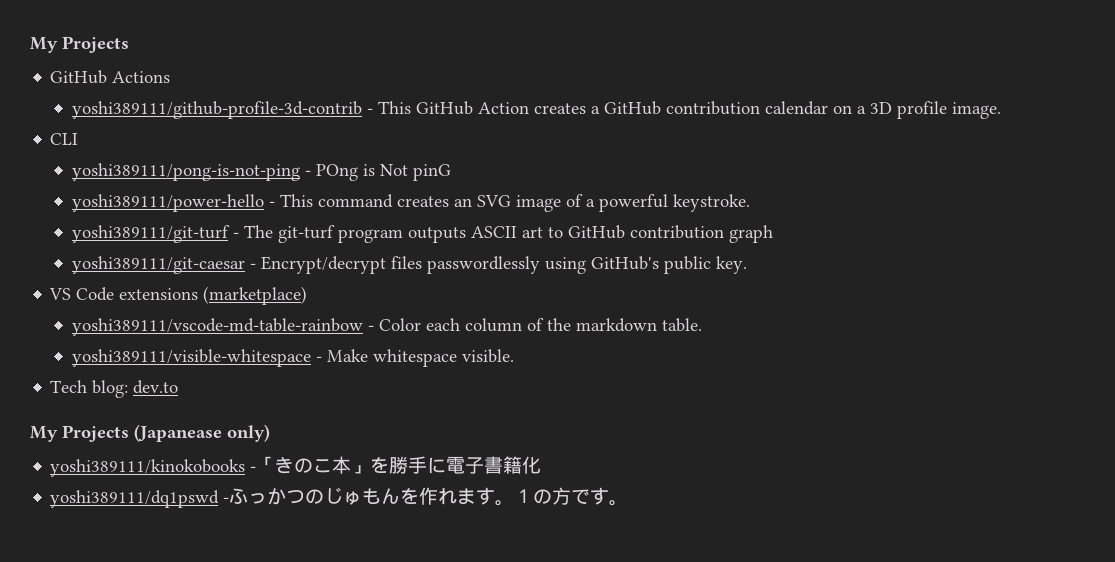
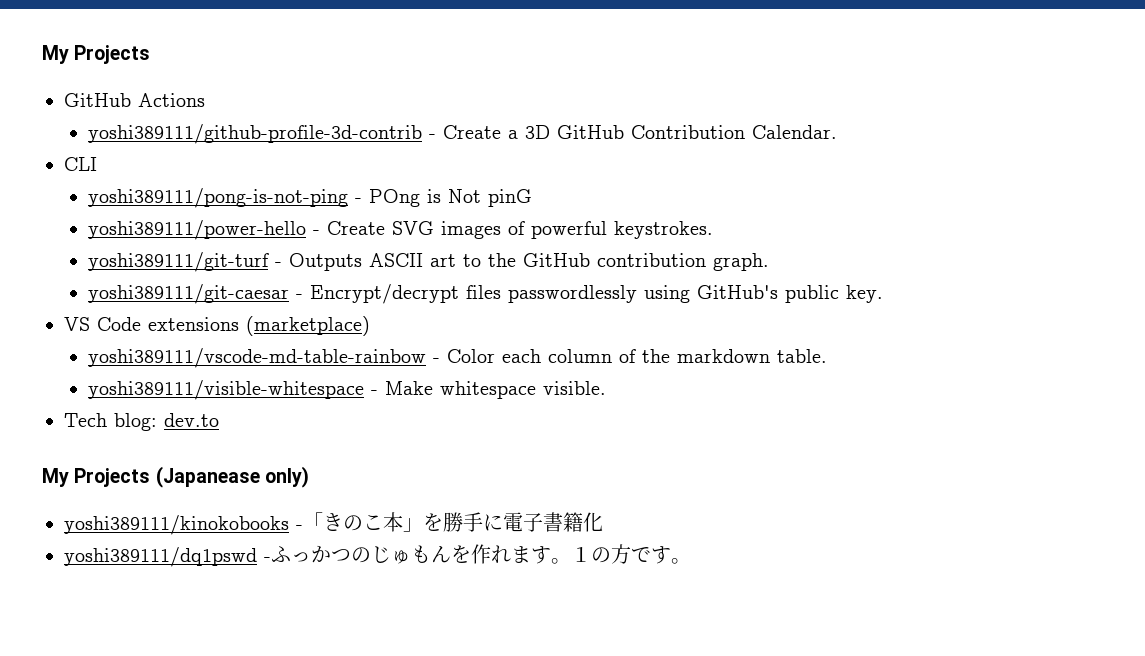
- yoshi389111/github-profile-3d-contrib - This GitHub Action creates a GitHub contribution calendar on a 3D profile image.
+ yoshi389111/github-profile-3d-contrib - Create a 3D GitHub Contribution Calendar.
- yoshi389111/power-hello - This command creates an SVG image of a powerful keystroke.
- yoshi389111/git-turf - The git-turf program outputs ASCII art to GitHub contribution graph
+ yoshi389111/power-hello - Create SVG images of powerful keystrokes.
+ yoshi389111/git-turf - Outputs ASCII art to the GitHub contribution graph.

